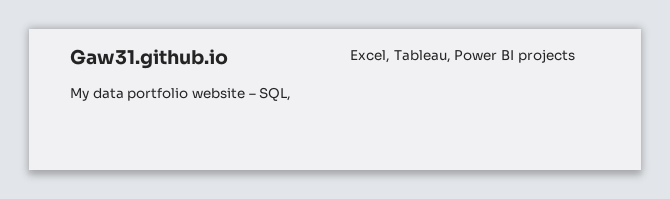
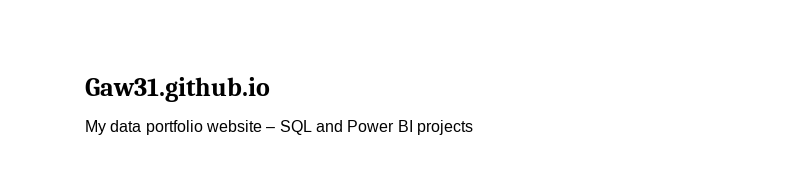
- My data portfolio website – SQL, Excel, Tableau, Power BI projects
+ My data portfolio website – SQL and Power BI projects

